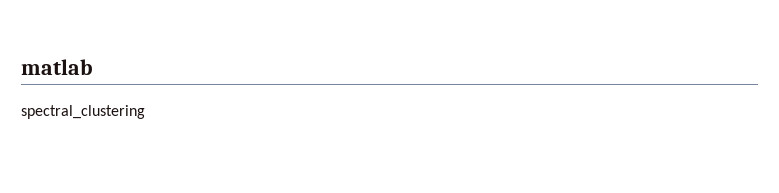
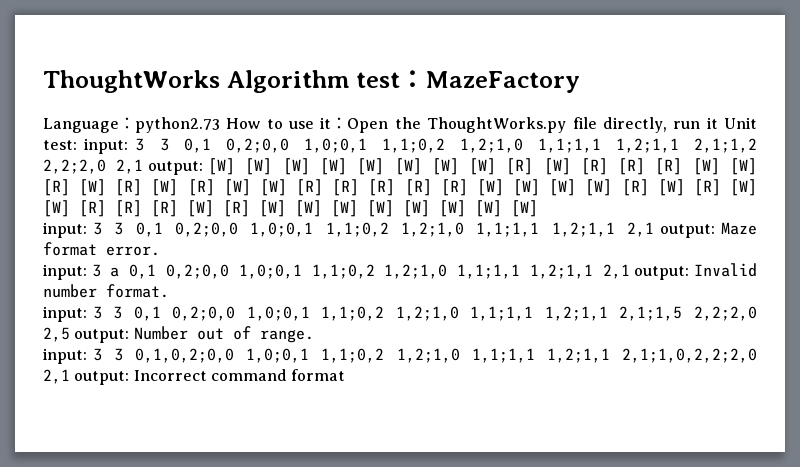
- matlab
- spectral_clustering
+ ThoughtWorks Algorithm test：MazeFactory
+ Language：python2.73 How to use it：Open the ThoughtWorks.py file directly, run it Unit test: input: 3 3 0,1 0,2;0,0 1,0;0,1 1,1;0,2 1,2;1,0 1,1;1,1 1,2;1,1 2,1;1,2 2,2;2,0 2,1 output: [W] [W] [W] [W] [W] [W] [W] [W] [R] [W] [R] [R] [R] [W] [W] [R] [W] [R] [W] [R] [W] [W] [R] [R] [R] [R] [R] [W] [W] [W] [W] [R] [W] [R] [W] [W] [R] [R] [R] [W] [R] [W] [W] [W] [W] [W] [W] [W] [W]
+ input: 3 3 0,1 0,2;0,0 1,0;0,1 1,1;0,2 1,2;1,0 1,1;1,1 1,2;1,1 2,1 output: Maze format error.
+ input: 3 a 0,1 0,2;0,0 1,0;0,1 1,1;0,2 1,2;1,0 1,1;1,1 1,2;1,1 2,1 output: Invalid number format.
+ input: 3 3 0,1 0,2;0,0 1,0;0,1 1,1;0,2 1,2;1,0 1,1;1,1 1,2;1,1 2,1;1,5 2,2;2,0 2,5 output: Number out of range.
+ input: 3 3 0,1,0,2;0,0 1,0;0,1 1,1;0,2 1,2;1,0 1,1;1,1 1,2;1,1 2,1;1,0,2,2;2,0 2,1 output: Incorrect command format

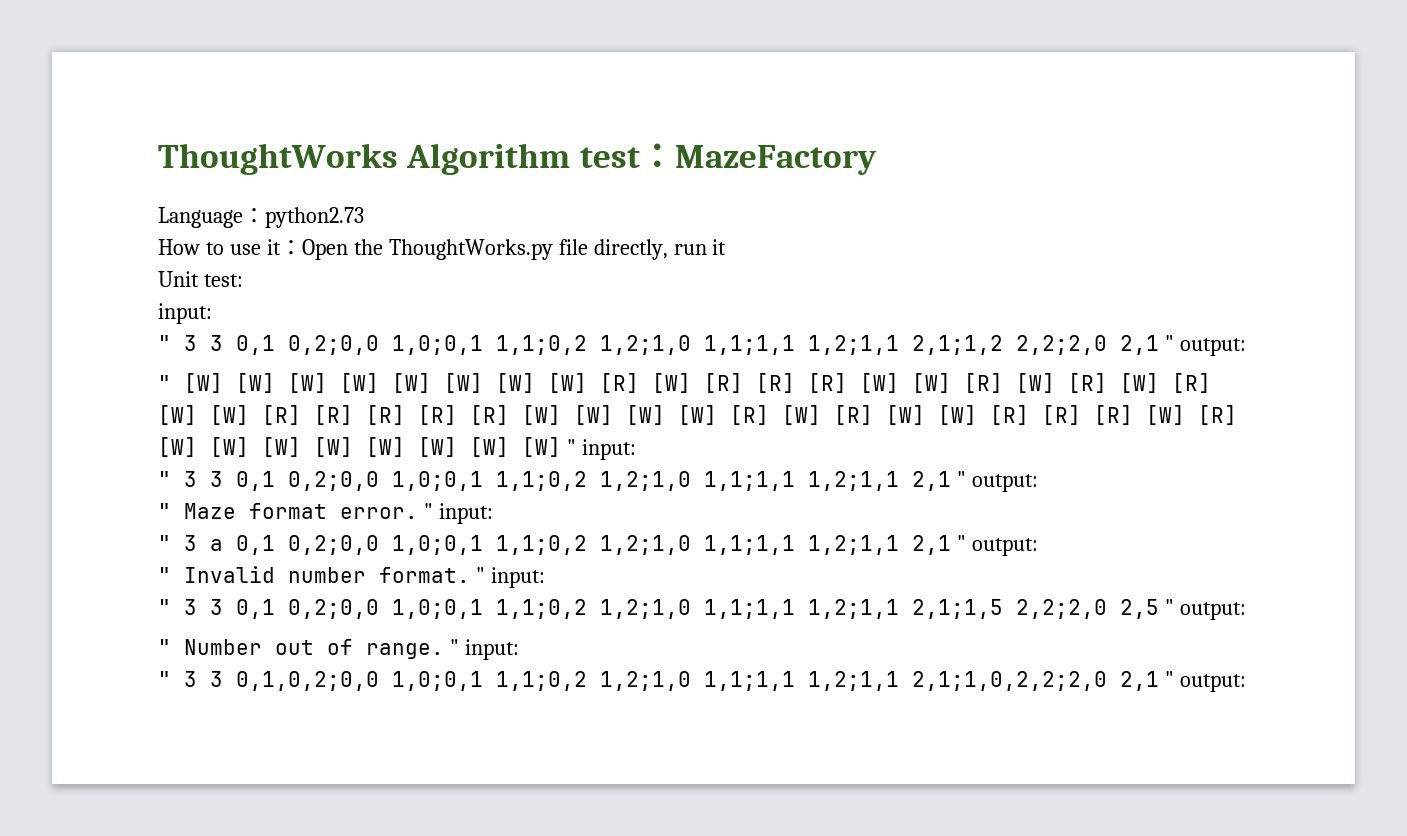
- python2.73 How to use it：
+ python2.73
+ How to use it：
- Open the ThoughtWorks.py file directly, run it Unit test: input: 3 3 0,1 0,2;0,0 1,0;0,1 1,1;0,2 1,2;1,0 1,1;1,1 1,2;1,1 2,1;1,2 2,2;2,0 2,1 output: [W] [W] [W] [W] [W] [W] [W] [W] [R] [W] [R] [R] [R] [W] [W] [R] [W] [R] [W] [R] [W] [W] [R] [R] [R] [R] [R] [W] [W] [W] [W] [R] [W] [R] [W] [W] [R] [R] [R] [W] [R] [W] [W] [W] [W] [W] [W] [W] [W]
- input: 3 3 0,1 0,2;0,0 1,0;0,1 1,1;0,2 1,2;1,0 1,1;1,1 1,2;1,1 2,1 output: Maze format error.
- input: 3 a 0,1 0,2;0,0 1,0;0,1 1,1;0,2 1,2;1,0 1,1;1,1 1,2;1,1 2,1 output: Invalid number format.
- input: 3 3 0,1 0,2;0,0 1,0;0,1 1,1;0,2 1,2;1,0 1,1;1,1 1,2;1,1 2,1;1,5 2,2;2,0 2,5 output: Number out of range.
- input: 3 3 0,1,0,2;0,0 1,0;0,1 1,1;0,2 1,2;1,0 1,1;1,1 1,2;1,1 2,1;1,0,2,2;2,0 2,1 output: Incorrect command format
+ Open the ThoughtWorks.py file directly, run it
+ Unit test:
+ input:
+ " 3 3 0,1 0,2;0,0 1,0;0,1 1,1;0,2 1,2;1,0 1,1;1,1 1,2;1,1 2,1;1,2 2,2;2,0 2,1 " output:
+ " [W] [W] [W] [W] [W] [W] [W] [W] [R] [W] [R] [R] [R] [W] [W] [R] [W] [R] [W] [R] [W] [W] [R] [R] [R] [R] [R] [W] [W] [W] [W] [R] [W] [R] [W] [W] [R] [R] [R] [W] [R] [W] [W] [W] [W] [W] [W] [W] [W] " input:
+ " 3 3 0,1 0,2;0,0 1,0;0,1 1,1;0,2 1,2;1,0 1,1;1,1 1,2;1,1 2,1 " output:
+ " Maze format error. " input:
+ " 3 a 0,1 0,2;0,0 1,0;0,1 1,1;0,2 1,2;1,0 1,1;1,1 1,2;1,1 2,1 " output:
+ " Invalid number format. " input:
+ " 3 3 0,1 0,2;0,0 1,0;0,1 1,1;0,2 1,2;1,0 1,1;1,1 1,2;1,1 2,1;1,5 2,2;2,0 2,5 " output:
+ " Number out of range. " input:
+ " 3 3 0,1,0,2;0,0 1,0;0,1 1,1;0,2 1,2;1,0 1,1;1,1 1,2;1,1 2,1;1,0,2,2;2,0 2,1 " output:

